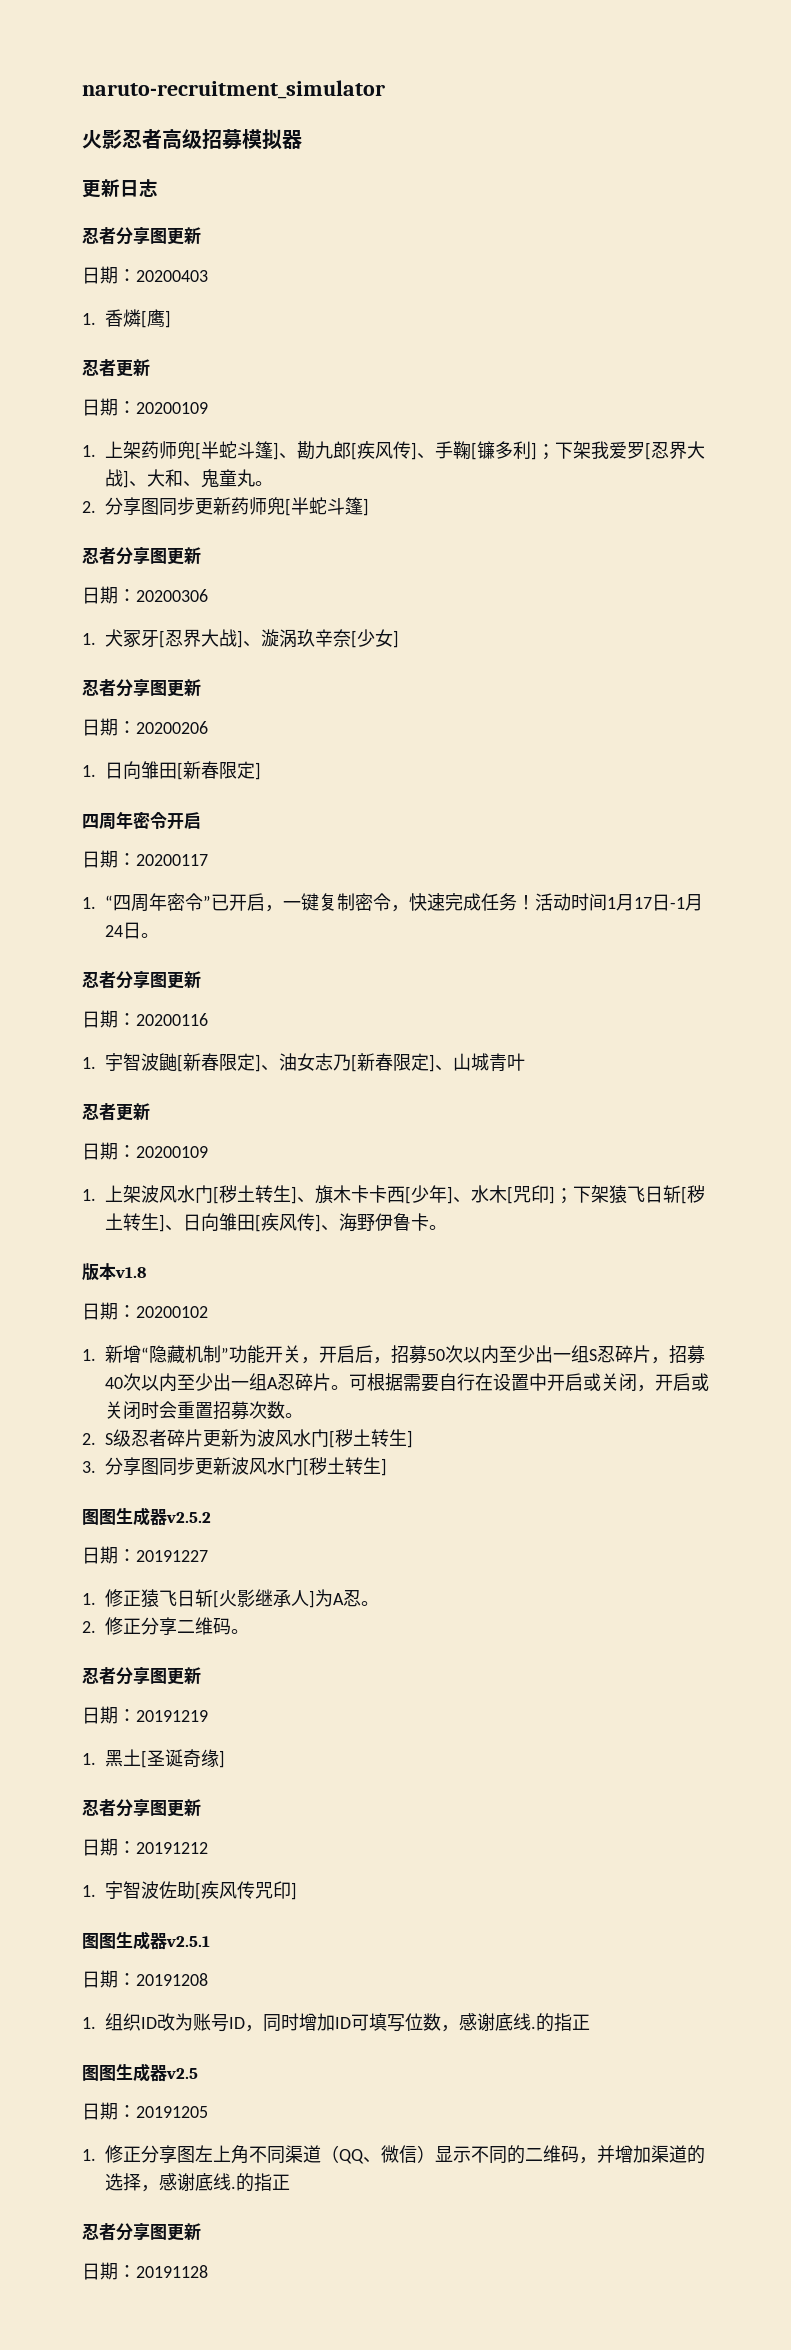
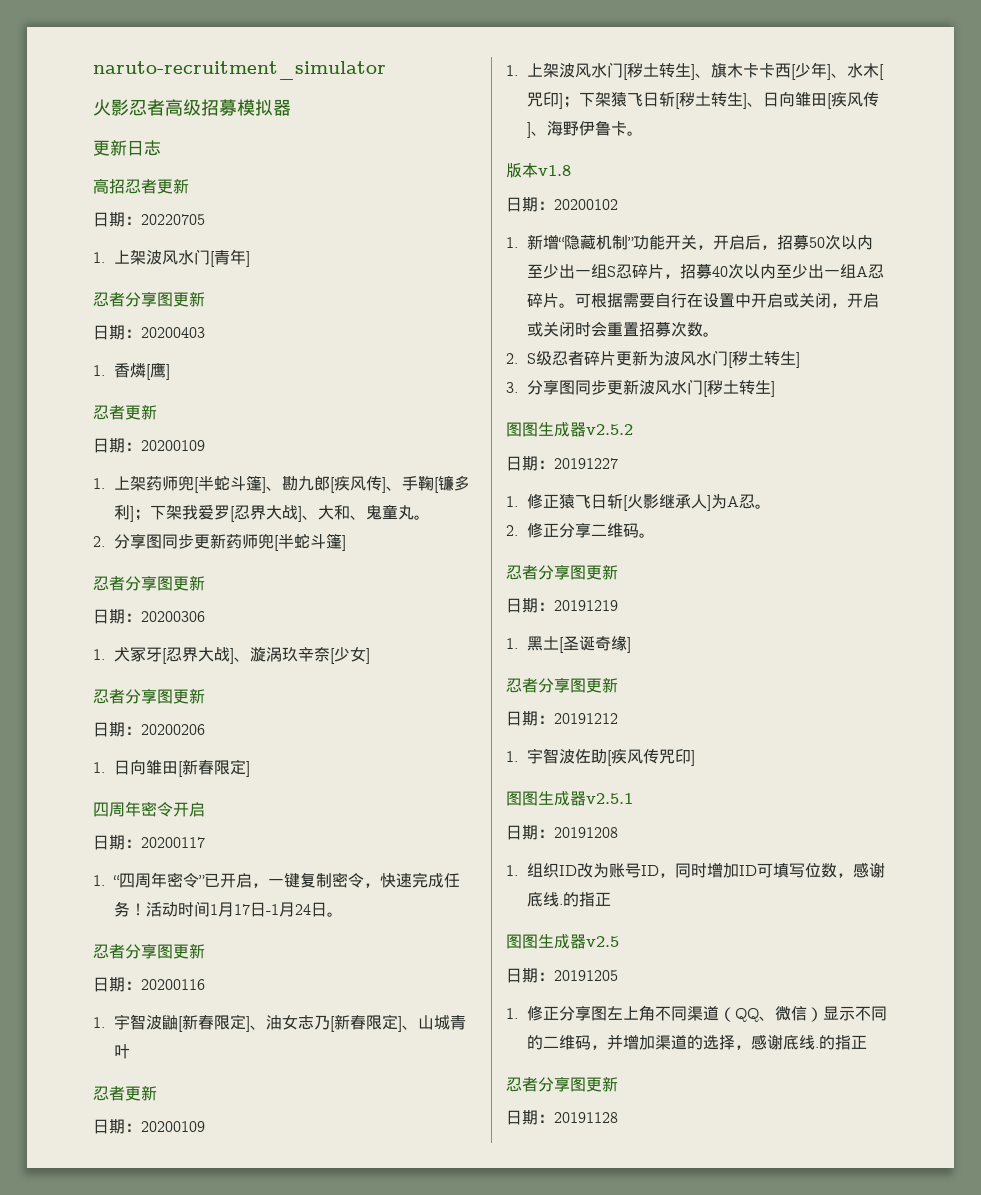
+ 高招忍者更新
+ 日期：20220705
+ 1.上架波风水门[青年]

